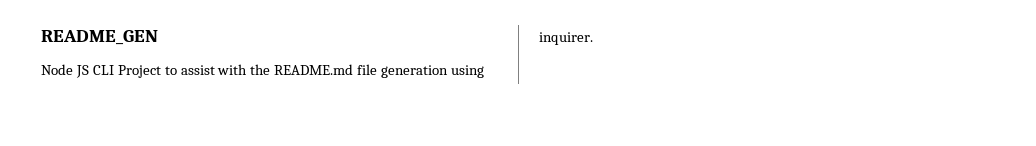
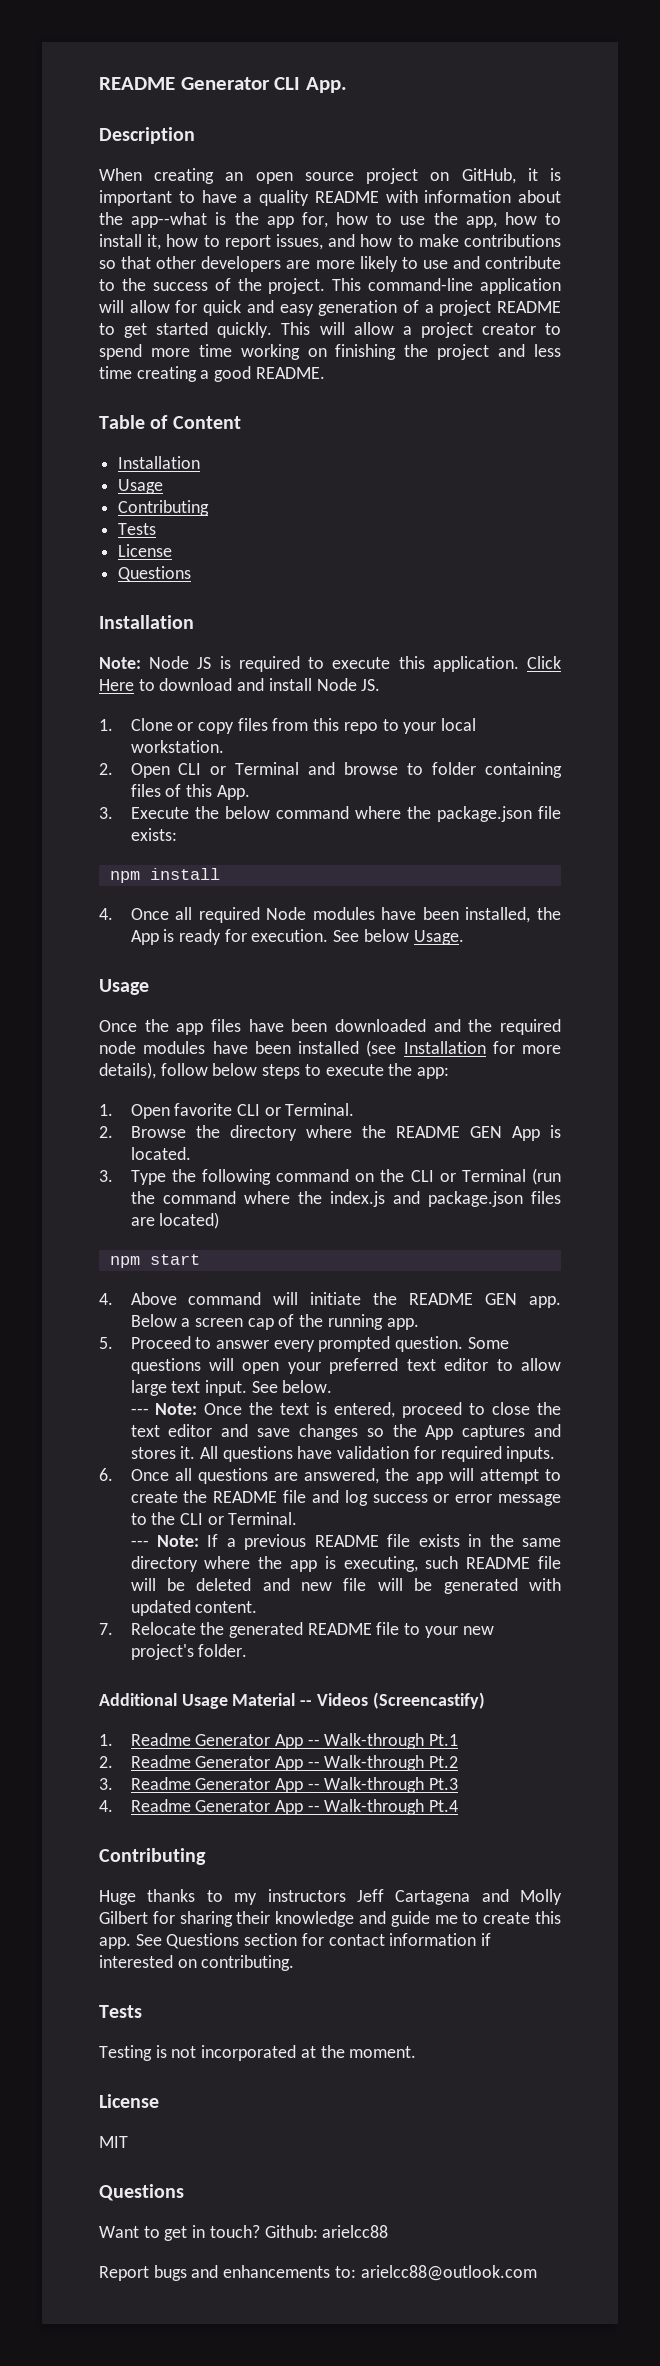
- README_GEN
- Node JS CLI Project to assist with the README.md file generation using inquirer.
+ README Generator CLI App.
+ Description
+ When creating an open source project on GitHub, it is important to have a quality README with information about the app--what is the app for, how to use the app, how to install it, how to report issues, and how to make contributions so that other developers are more likely to use and contribute to the success of the project. This command-line application will allow for quick and easy generation of a project README to get started quickly. This will allow a project creator to spend more time working on finishing the project and less time creating a good README.
+ Table of Content
+ Installation
+ Usage
+ Contributing
+ Tests
+ License
+ Questions
+ Installation
+ Note: Node JS is required to execute this application. Click Here to download and install Node JS.
+ 1. Clone or copy files from this repo to your local workstation.
+ 2. Open CLI or Terminal and browse to folder containing files of this App.
+ 3. Execute the below command where the package.json file exists:
+ npm install
+ 4. Once all required Node modules have been installed, the App is ready for execution. See below Usage.
+ Usage
+ Once the app files have been downloaded and the required node modules have been installed (see Installation for more details), follow below steps to execute the app:
+ 1. Open favorite CLI or Terminal.
+ 2. Browse the directory where the README GEN App is located.
+ 3. Type the following command on the CLI or Terminal (run the command where the index.js and package.json files are located)
+ npm start
+ 4. Above command will initiate the README GEN app. Below a screen cap of the running app.
+ 5. Proceed to answer every prompted question. Some questions will open your preferred text editor to allow large text input. See below.
+ --- Note: Once the text is entered, proceed to close the text editor and save changes so the App captures and stores it. All questions have validation for required inputs.
+ 6. Once all questions are answered, the app will attempt to create the README file and log success or error message to the CLI or Terminal.
+ --- Note: If a previous README file exists in the same directory where the app is executing, such README file will be deleted and new file will be generated with updated content.
+ 7. Relocate the generated README file to your new project's folder.
+ Additional Usage Material -- Videos (Screencastify)
+ 1. Readme Generator App -- Walk-through Pt.1
+ 2. Readme Generator App -- Walk-through Pt.2
+ 3. Readme Generator App -- Walk-through Pt.3
+ 4. Readme Generator App -- Walk-through Pt.4
+ Contributing
+ Huge thanks to my instructors Jeff Cartagena and Molly Gilbert for sharing their knowledge and guide me to create this app. See Questions section for contact information if interested on contributing.
+ Tests
+ Testing is not incorporated at the moment.
+ License
+ MIT
+ Questions
+ Want to get in touch? Github: arielcc88
+ Report bugs and enhancements to: arielcc88@outlook.com

